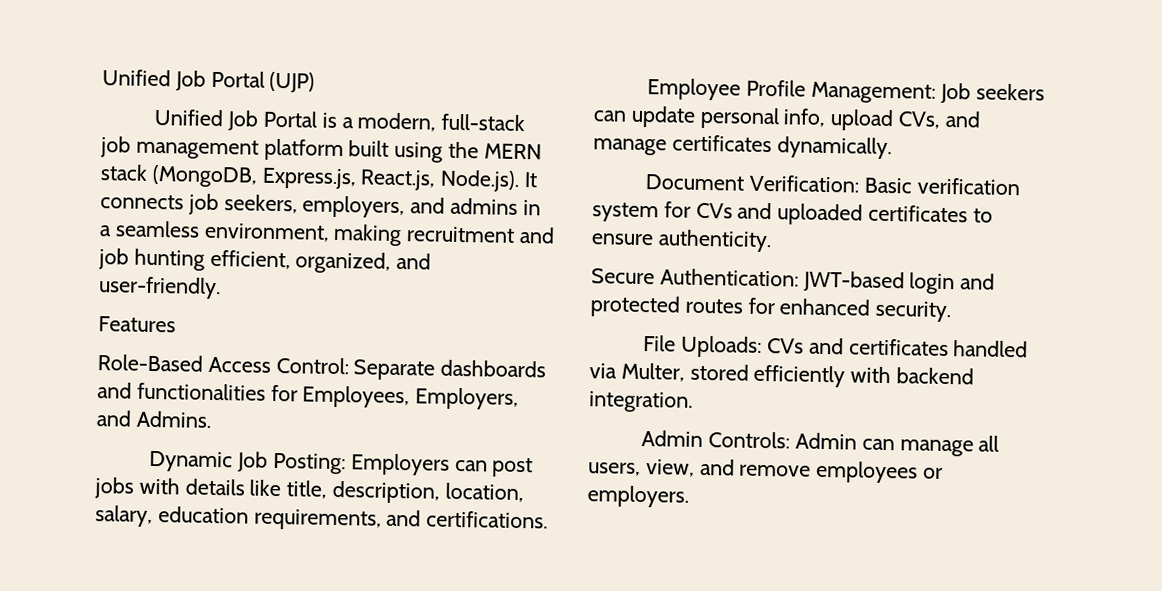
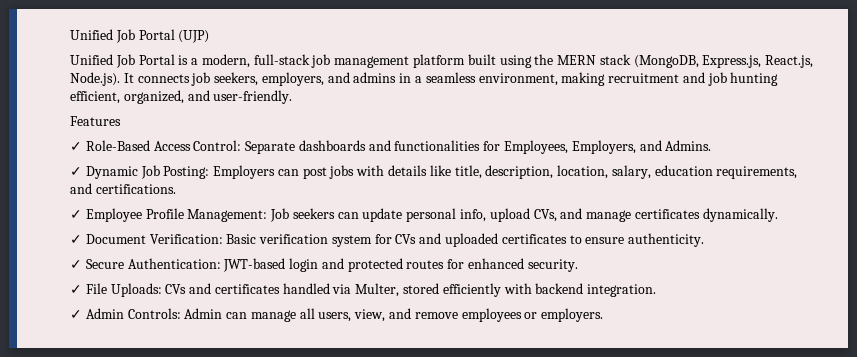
- Role-Based Access Control: Separate dashboards and functionalities for Employees, Employers, and Admins.
+ ✓ Role-Based Access Control: Separate dashboards and functionalities for Employees, Employers, and Admins.
- Dynamic Job Posting: Employers can post jobs with details like title, description, location, salary, education requirements, and certifications.
+ ✓ Dynamic Job Posting: Employers can post jobs with details like title, description, location, salary, education requirements, and certifications.
- Employee Profile Management: Job seekers can update personal info, upload CVs, and manage certificates dynamically.
+ ✓ Employee Profile Management: Job seekers can update personal info, upload CVs, and manage certificates dynamically.
- Document Verification: Basic verification system for CVs and uploaded certificates to ensure authenticity.
+ ✓ Document Verification: Basic verification system for CVs and uploaded certificates to ensure authenticity.
- Secure Authentication: JWT-based login and protected routes for enhanced security.
+ ✓ Secure Authentication: JWT-based login and protected routes for enhanced security.
- File Uploads: CVs and certificates handled via Multer, stored efficiently with backend integration.
+ ✓ File Uploads: CVs and certificates handled via Multer, stored efficiently with backend integration.
- Admin Controls: Admin can manage all users, view, and remove employees or employers.
+ ✓ Admin Controls: Admin can manage all users, view, and remove employees or employers.

